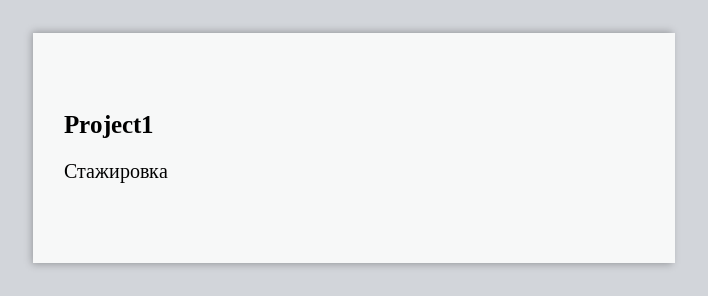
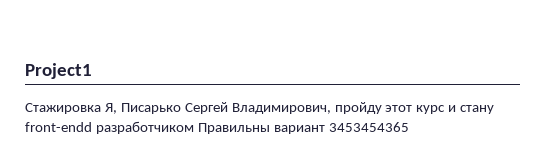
- Стажировка
+ Стажировка Я, Писарько Сергей Владимирович, пройду этот курс и стану front-endd разработчиком Правильны вариант 3453454365

